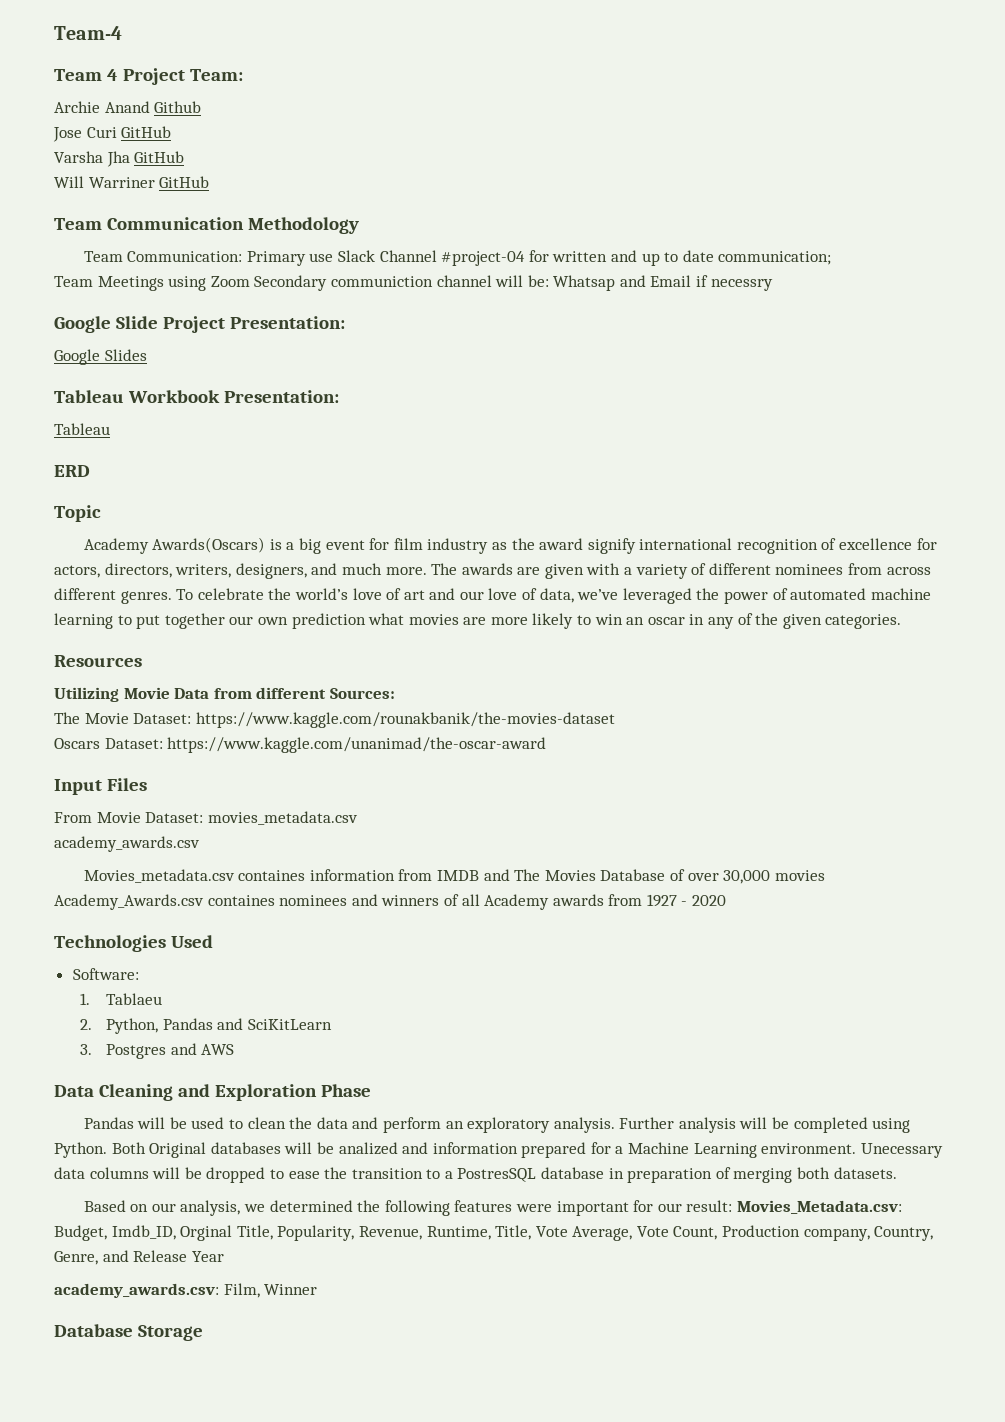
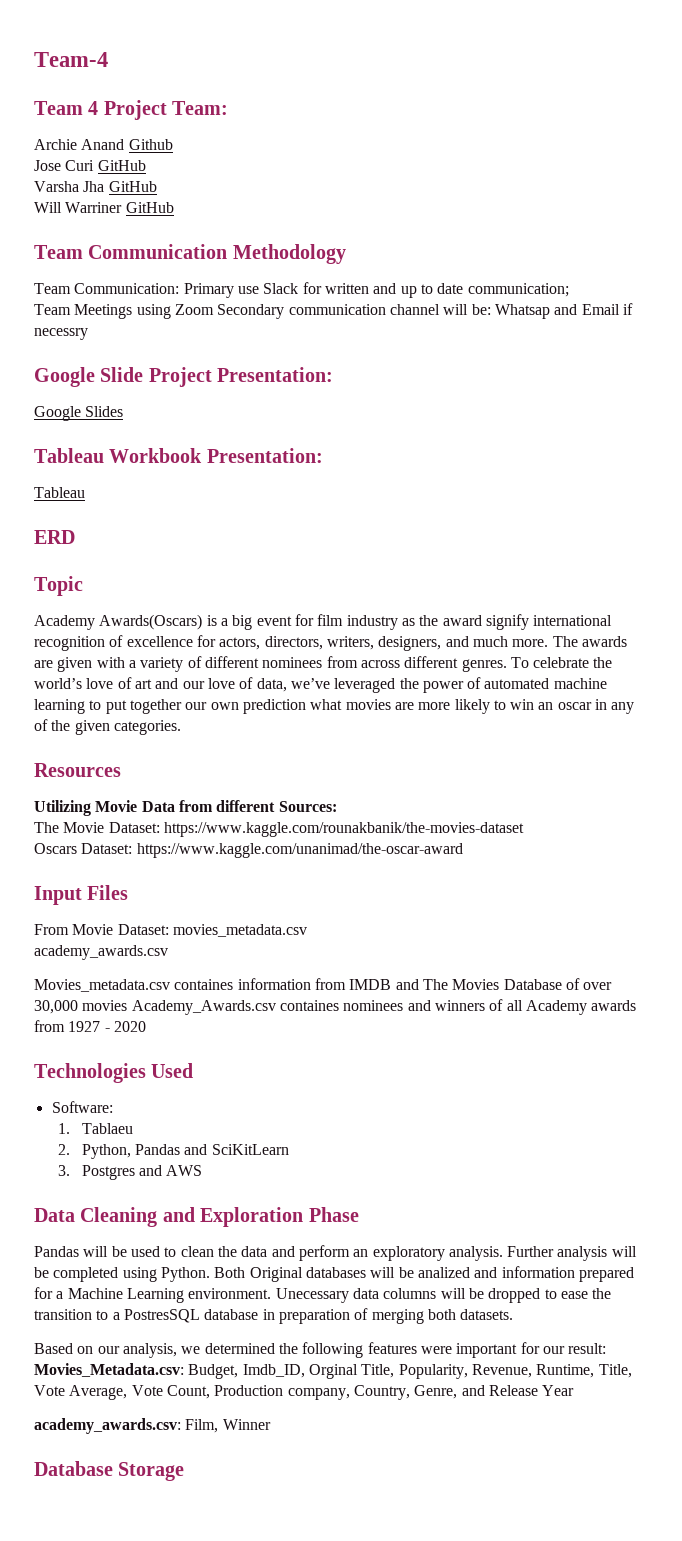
- Team Communication: Primary use Slack Channel #project-04 for written and up to date communication;
+ Team Communication: Primary use Slack for written and up to date communication;
- Team Meetings using Zoom Secondary communiction channel will be: Whatsap and Email if necessry
+ Team Meetings using Zoom Secondary communication channel will be: Whatsap and Email if necessry

